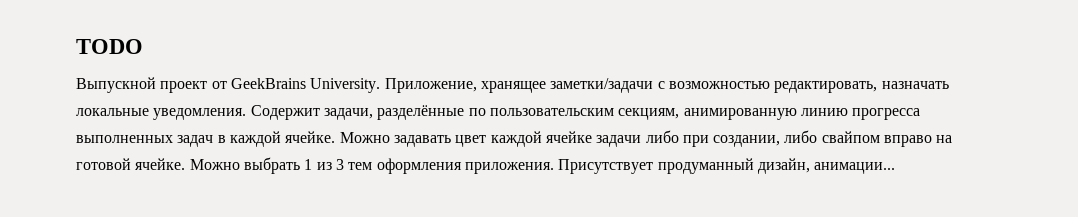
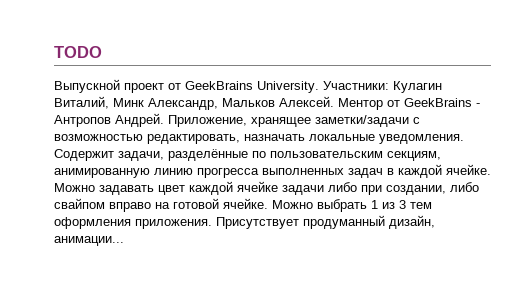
+ Участники: Кулагин Виталий, Минк Александр, Мальков Алексей. Ментор от GeekBrains - Антропов Андрей.

